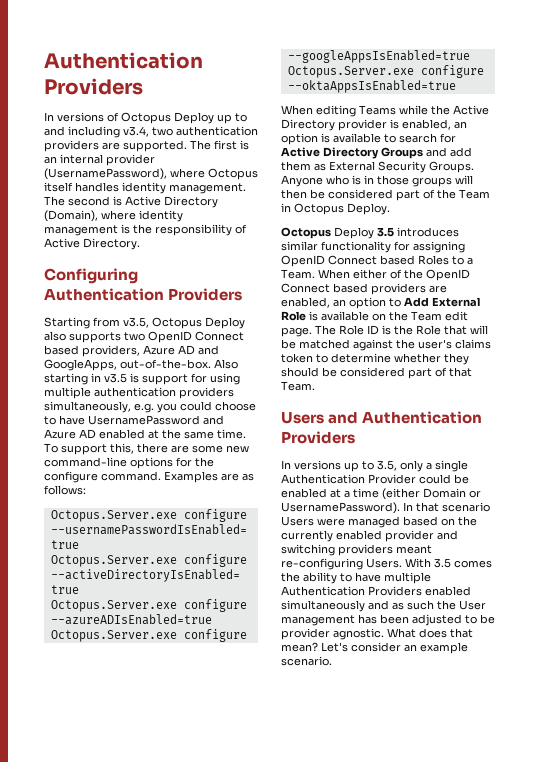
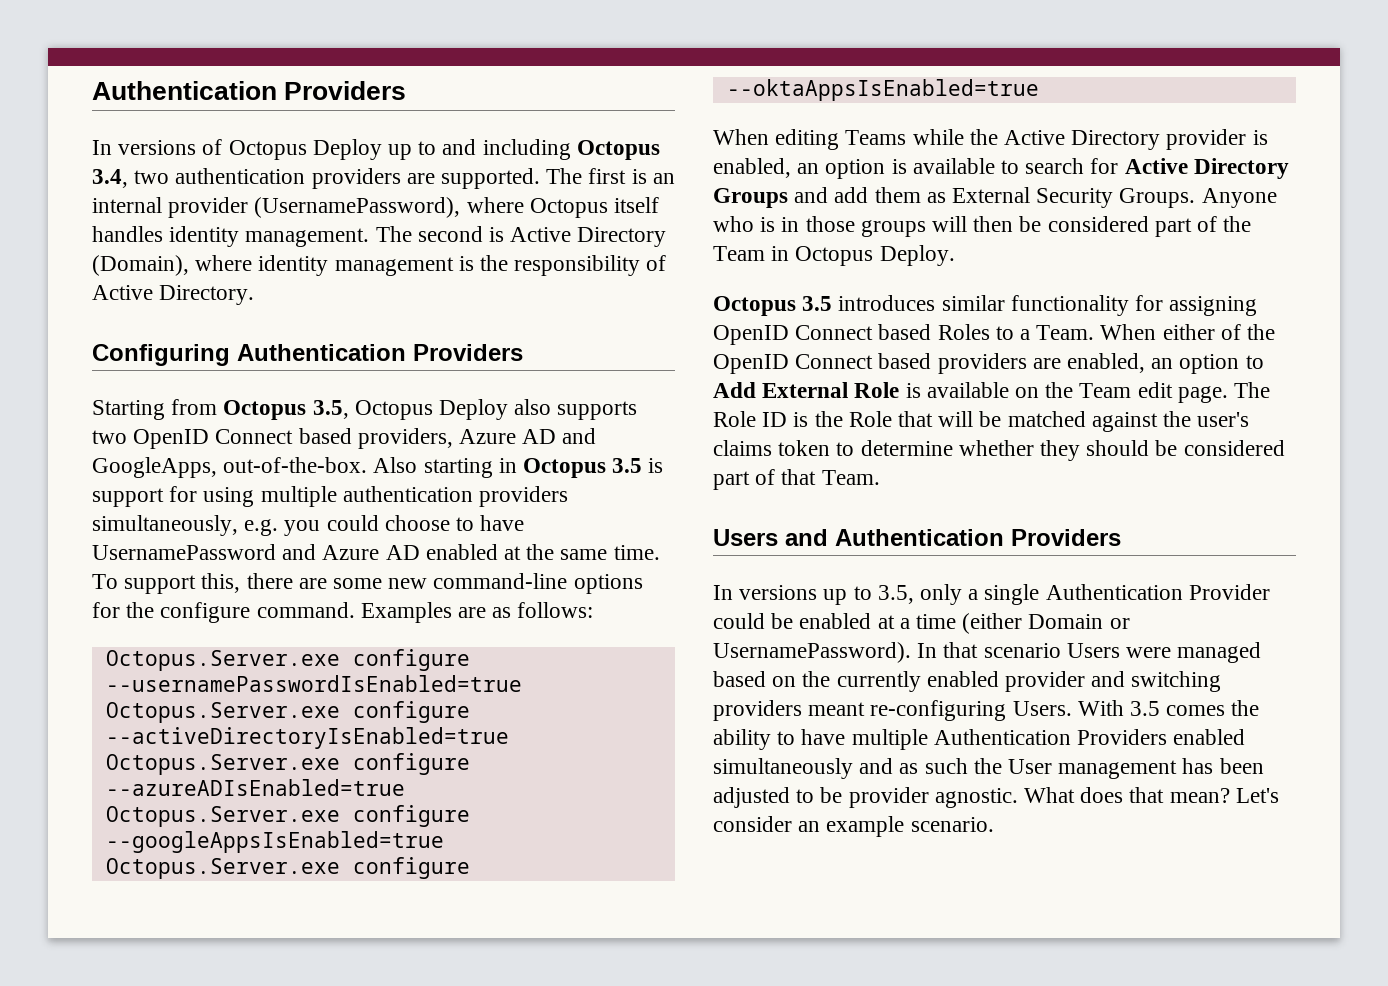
- In versions of Octopus Deploy up to and including v3.4, two authentication providers are supported.
+ In versions of Octopus Deploy up to and including Octopus 3.4, two authentication providers are supported.
- Starting from v3.5, Octopus Deploy also supports two OpenID Connect based providers, Azure AD and GoogleApps, out-of-the-box.
+ Starting from Octopus 3.5, Octopus Deploy also supports two OpenID Connect based providers, Azure AD and GoogleApps, out-of-the-box.
- Also starting in v3.5 is support for using multiple authentication providers simultaneously, e.g. you could choose to have UsernamePassword and Azure AD enabled at the same time.
+ Also starting in Octopus 3.5 is support for using multiple authentication providers simultaneously, e.g. you could choose to have UsernamePassword and Azure AD enabled at the same time.
- Octopus Deploy 3.5 introduces similar functionality for assigning OpenID Connect based Roles to a Team.
+ Octopus 3.5 introduces similar functionality for assigning OpenID Connect based Roles to a Team.

